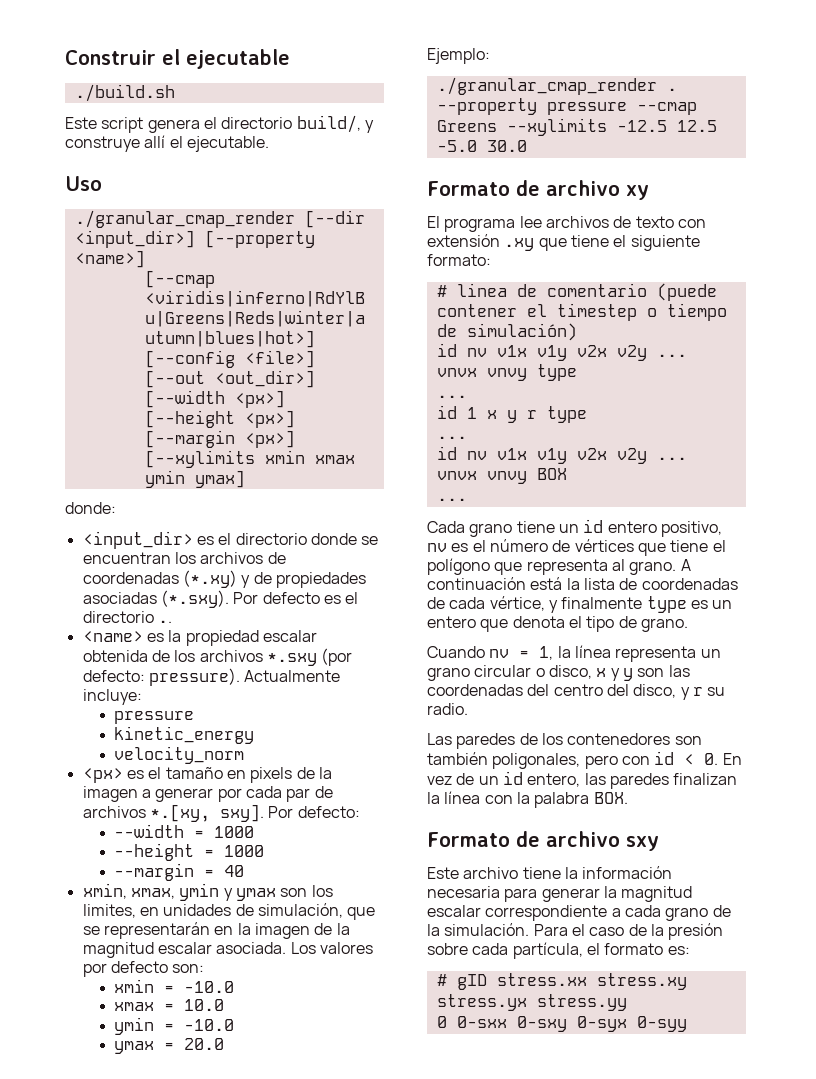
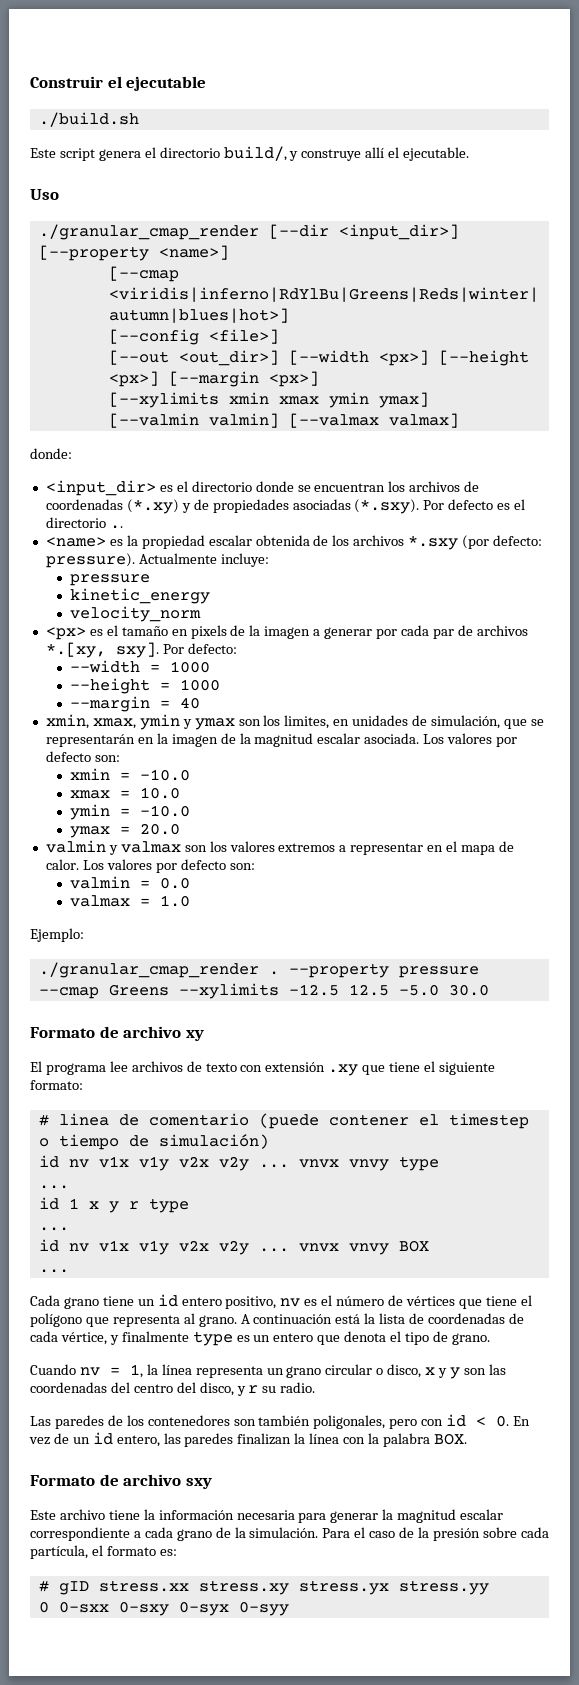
+ [--valmin valmin] [--valmax valmax]
+ valmin y valmax son los valores extremos a representar en el mapa de calor. Los valores por defecto son:
+ valmin = 0.0
+ valmax = 1.0

